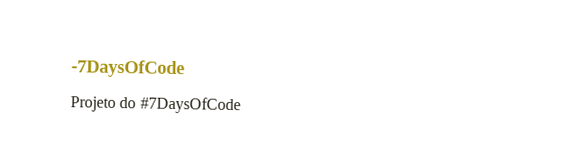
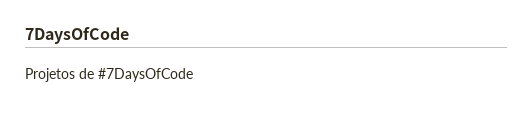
- -7DaysOfCode
- Projeto do #7DaysOfCode
+ 7DaysOfCode
+ Projetos de #7DaysOfCode

